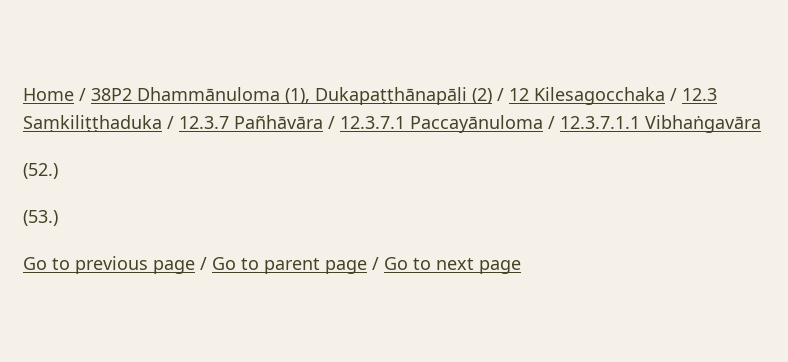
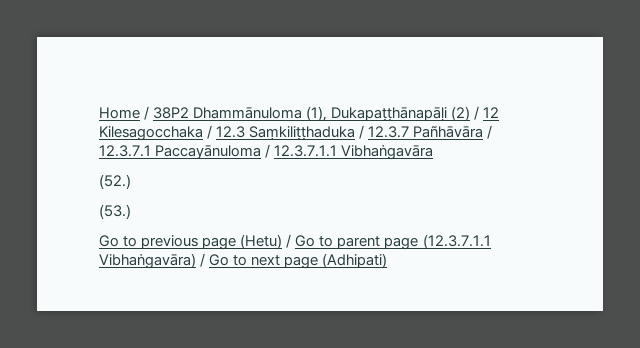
- Go to previous page / Go to parent page / Go to next page
+ Go to previous page (Hetu) / Go to parent page (12.3.7.1.1 Vibhaṅgavāra) / Go to next page (Adhipati)

